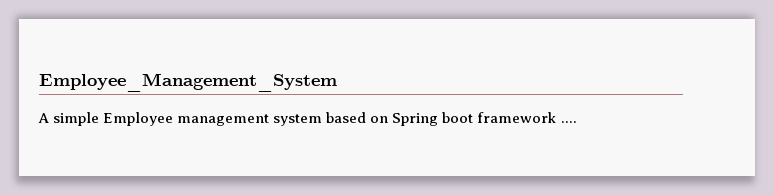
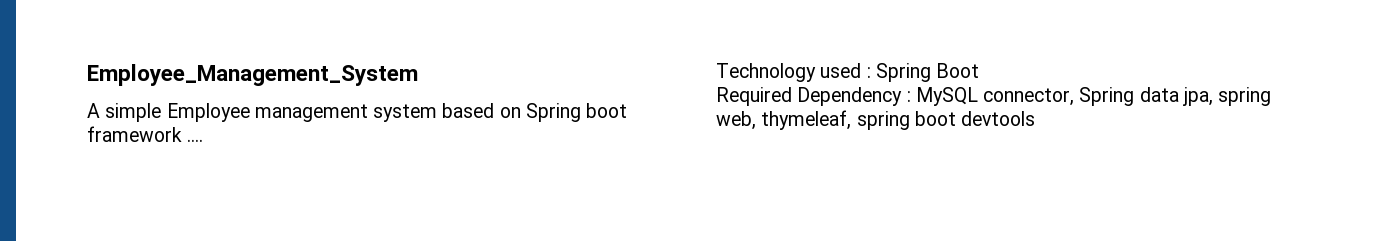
+ Technology used : Spring Boot
+ Required Dependency : MySQL connector, Spring data jpa, spring web, thymeleaf, spring boot devtools

